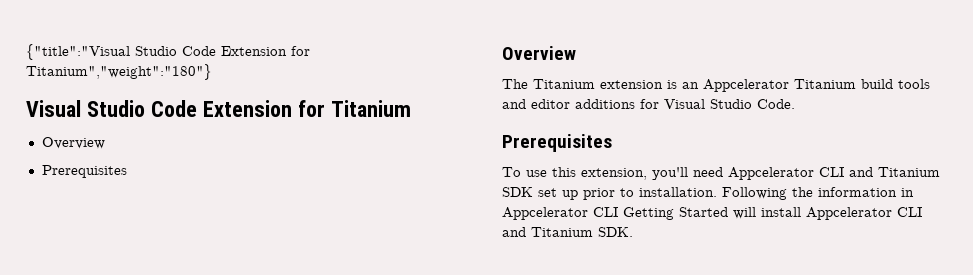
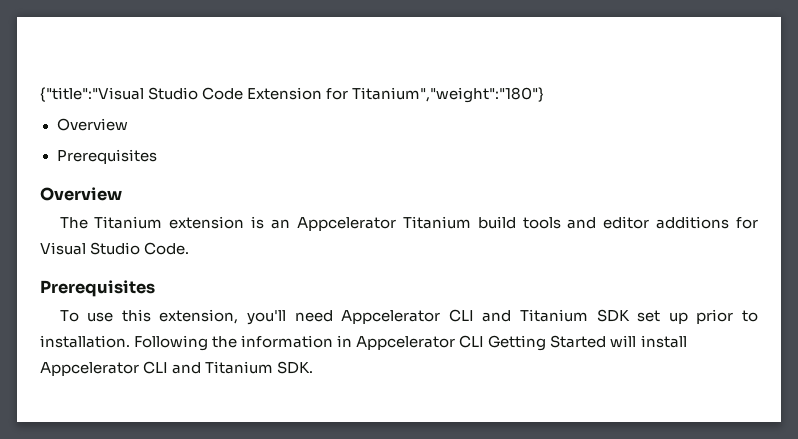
- Visual Studio Code Extension for Titanium

